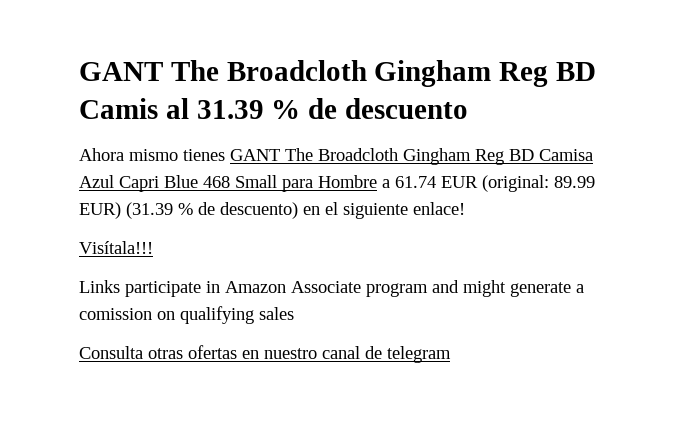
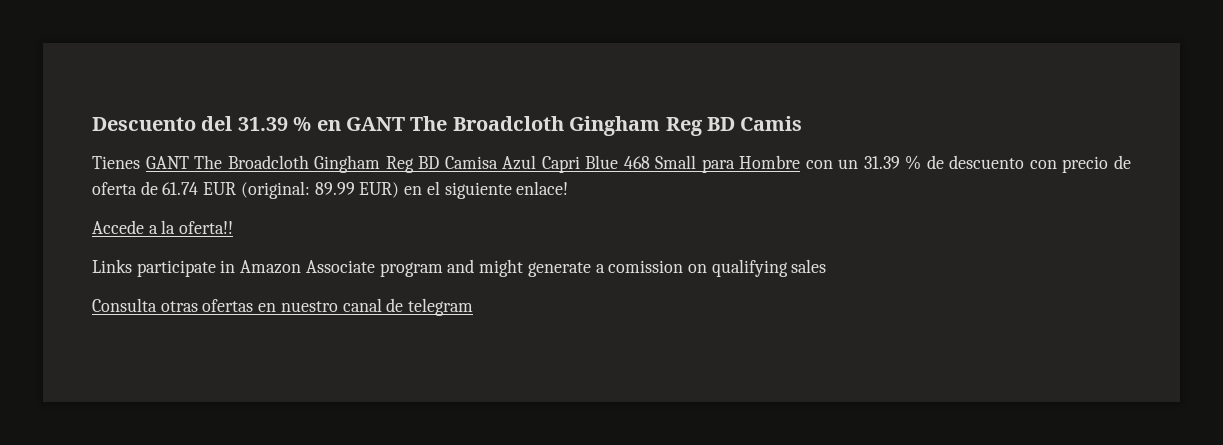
- GANT The Broadcloth Gingham Reg BD Camis al 31.39 % de descuento
- Ahora mismo tienes GANT The Broadcloth Gingham Reg BD Camisa Azul Capri Blue 468 Small para Hombre a 61.74 EUR (original: 89.99 EUR) (31.39 % de descuento) en el siguiente enlace!
+ Descuento del 31.39 % en GANT The Broadcloth Gingham Reg BD Camis
+ Tienes GANT The Broadcloth Gingham Reg BD Camisa Azul Capri Blue 468 Small para Hombre con un 31.39 % de descuento con precio de oferta de 61.74 EUR (original: 89.99 EUR) en el siguiente enlace!
- Visítala!!!
+ Accede a la oferta!!

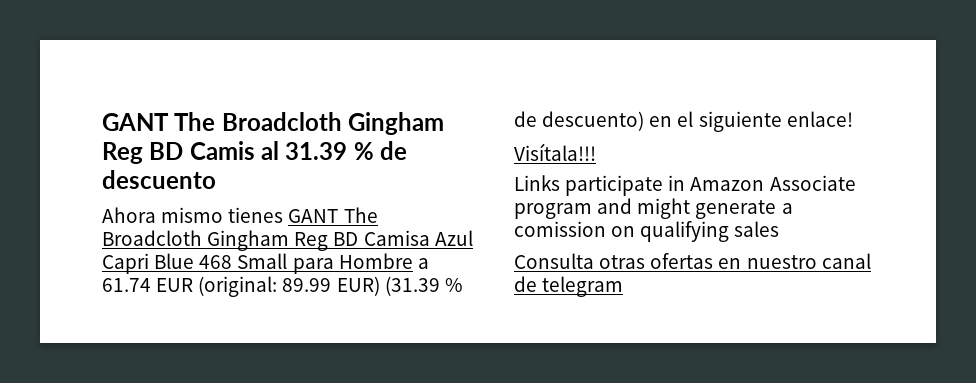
- Descuento del 31.39 % en GANT The Broadcloth Gingham Reg BD Camis
- Tienes GANT The Broadcloth Gingham Reg BD Camisa Azul Capri Blue 468 Small para Hombre con un 31.39 % de descuento con precio de oferta de 61.74 EUR (original: 89.99 EUR) en el siguiente enlace!
+ GANT The Broadcloth Gingham Reg BD Camis al 31.39 % de descuento
+ Ahora mismo tienes GANT The Broadcloth Gingham Reg BD Camisa Azul Capri Blue 468 Small para Hombre a 61.74 EUR (original: 89.99 EUR) (31.39 % de descuento) en el siguiente enlace!
- Accede a la oferta!!
+ Visítala!!!

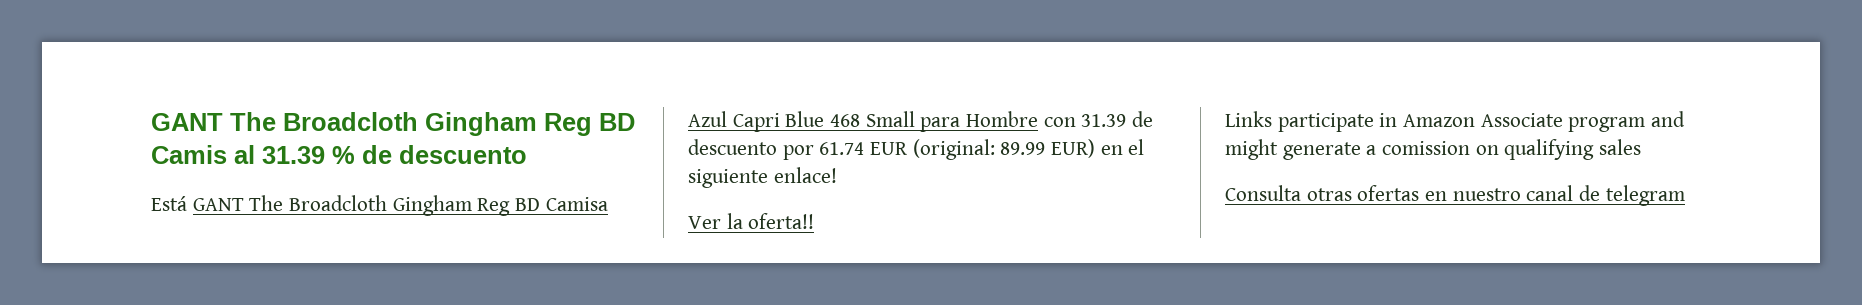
- Ahora mismo tienes GANT The Broadcloth Gingham Reg BD Camisa Azul Capri Blue 468 Small para Hombre a 61.74 EUR (original: 89.99 EUR) (31.39 % de descuento) en el siguiente enlace!
+ Está GANT The Broadcloth Gingham Reg BD Camisa Azul Capri Blue 468 Small para Hombre con 31.39 de descuento por 61.74 EUR (original: 89.99 EUR) en el siguiente enlace!
- Visítala!!!
+ Ver la oferta!!

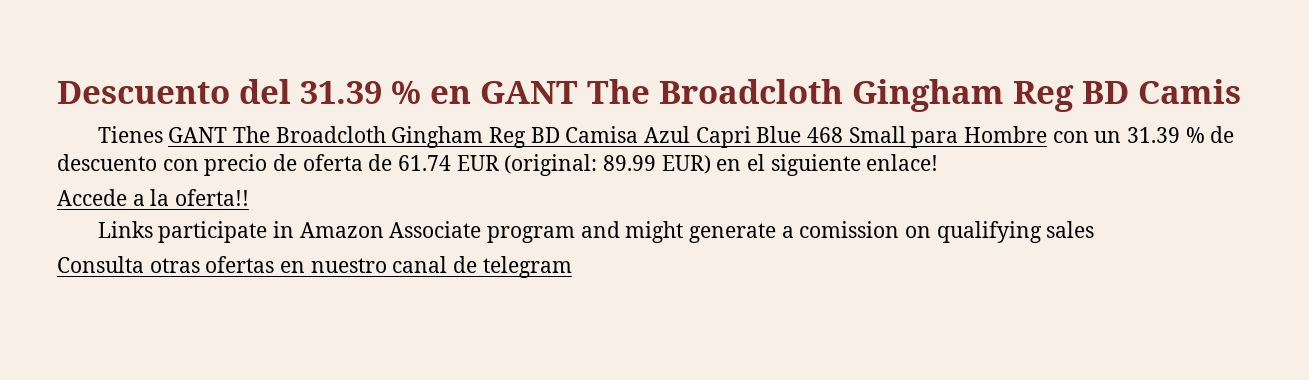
- GANT The Broadcloth Gingham Reg BD Camis al 31.39 % de descuento
- Está GANT The Broadcloth Gingham Reg BD Camisa Azul Capri Blue 468 Small para Hombre con 31.39 de descuento por 61.74 EUR (original: 89.99 EUR) en el siguiente enlace!
+ Descuento del 31.39 % en GANT The Broadcloth Gingham Reg BD Camis
+ Tienes GANT The Broadcloth Gingham Reg BD Camisa Azul Capri Blue 468 Small para Hombre con un 31.39 % de descuento con precio de oferta de 61.74 EUR (original: 89.99 EUR) en el siguiente enlace!
- Ver la oferta!!
+ Accede a la oferta!!

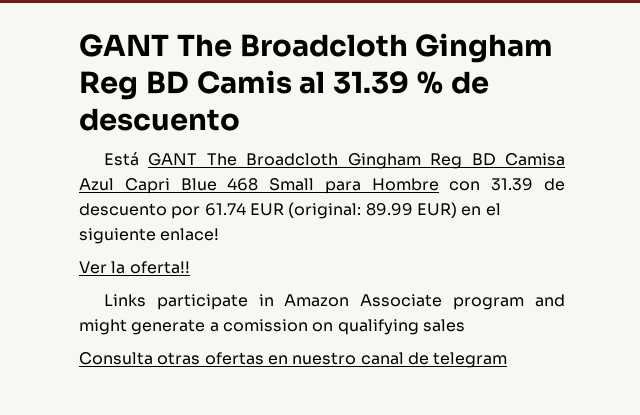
- Descuento del 31.39 % en GANT The Broadcloth Gingham Reg BD Camis
- Tienes GANT The Broadcloth Gingham Reg BD Camisa Azul Capri Blue 468 Small para Hombre con un 31.39 % de descuento con precio de oferta de 61.74 EUR (original: 89.99 EUR) en el siguiente enlace!
+ GANT The Broadcloth Gingham Reg BD Camis al 31.39 % de descuento
+ Está GANT The Broadcloth Gingham Reg BD Camisa Azul Capri Blue 468 Small para Hombre con 31.39 de descuento por 61.74 EUR (original: 89.99 EUR) en el siguiente enlace!
- Accede a la oferta!!
+ Ver la oferta!!

